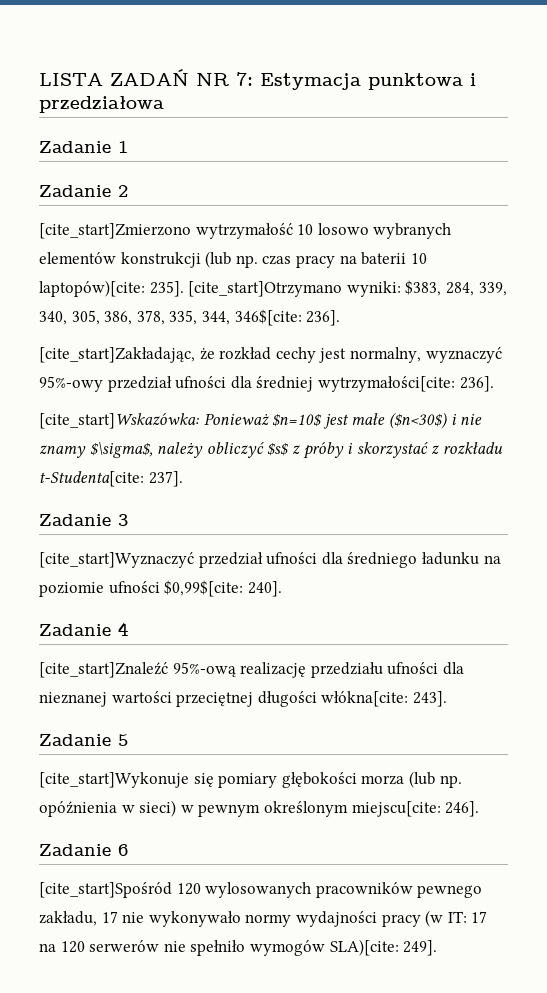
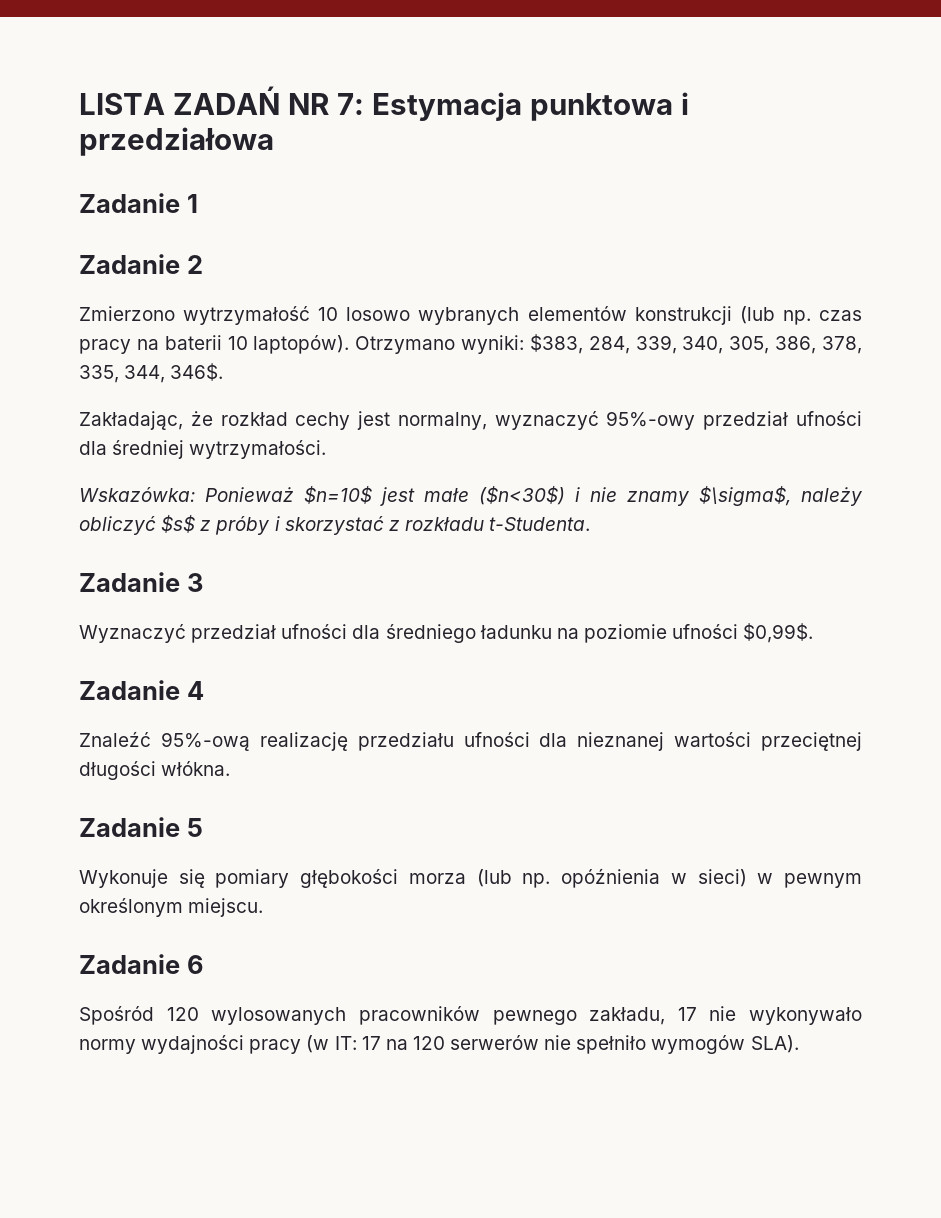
- [cite_start]Zmierzono wytrzymałość 10 losowo wybranych elementów konstrukcji (lub np. czas pracy na baterii 10 laptopów)[cite: 235]. [cite_start]Otrzymano wyniki: $383, 284, 339, 340, 305, 386, 378, 335, 344, 346$[cite: 236].
- [cite_start]Zakładając, że rozkład cechy jest normalny, wyznaczyć 95%-owy przedział ufności dla średniej wytrzymałości[cite: 236].
- [cite_start]Wskazówka: Ponieważ $n=10$ jest małe ($n<30$) i nie znamy $\sigma$, należy obliczyć $s$ z próby i skorzystać z rozkładu t-Studenta[cite: 237].
+ Zmierzono wytrzymałość 10 losowo wybranych elementów konstrukcji (lub np. czas pracy na baterii 10 laptopów). Otrzymano wyniki: $383, 284, 339, 340, 305, 386, 378, 335, 344, 346$.
+ Zakładając, że rozkład cechy jest normalny, wyznaczyć 95%-owy przedział ufności dla średniej wytrzymałości.
+ Wskazówka: Ponieważ $n=10$ jest małe ($n<30$) i nie znamy $\sigma$, należy obliczyć $s$ z próby i skorzystać z rozkładu t-Studenta.
- [cite_start]Wyznaczyć przedział ufności dla średniego ładunku na poziomie ufności $0,99$[cite: 240].
+ Wyznaczyć przedział ufności dla średniego ładunku na poziomie ufności $0,99$.
- [cite_start]Znaleźć 95%-ową realizację przedziału ufności dla nieznanej wartości przeciętnej długości włókna[cite: 243].
+ Znaleźć 95%-ową realizację przedziału ufności dla nieznanej wartości przeciętnej długości włókna.
- [cite_start]Wykonuje się pomiary głębokości morza (lub np. opóźnienia w sieci) w pewnym określonym miejscu[cite: 246].
+ Wykonuje się pomiary głębokości morza (lub np. opóźnienia w sieci) w pewnym określonym miejscu.
- [cite_start]Spośród 120 wylosowanych pracowników pewnego zakładu, 17 nie wykonywało normy wydajności pracy (w IT: 17 na 120 serwerów nie spełniło wymogów SLA)[cite: 249].
+ Spośród 120 wylosowanych pracowników pewnego zakładu, 17 nie wykonywało normy wydajności pracy (w IT: 17 na 120 serwerów nie spełniło wymogów SLA).

